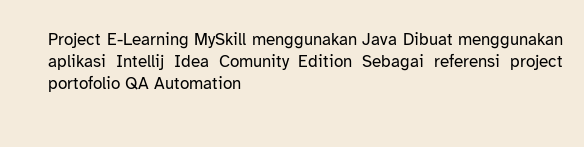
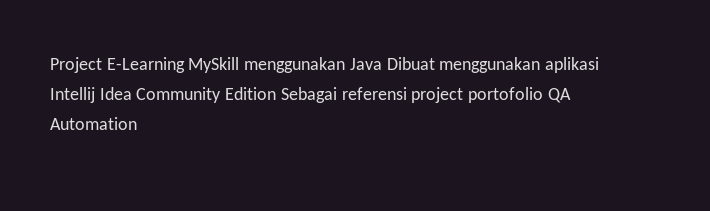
- Project E-Learning MySkill menggunakan Java Dibuat menggunakan aplikasi Intellij Idea Comunity Edition Sebagai referensi project portofolio QA Automation
+ Project E-Learning MySkill menggunakan Java Dibuat menggunakan aplikasi Intellij Idea Community Edition Sebagai referensi project portofolio QA Automation

